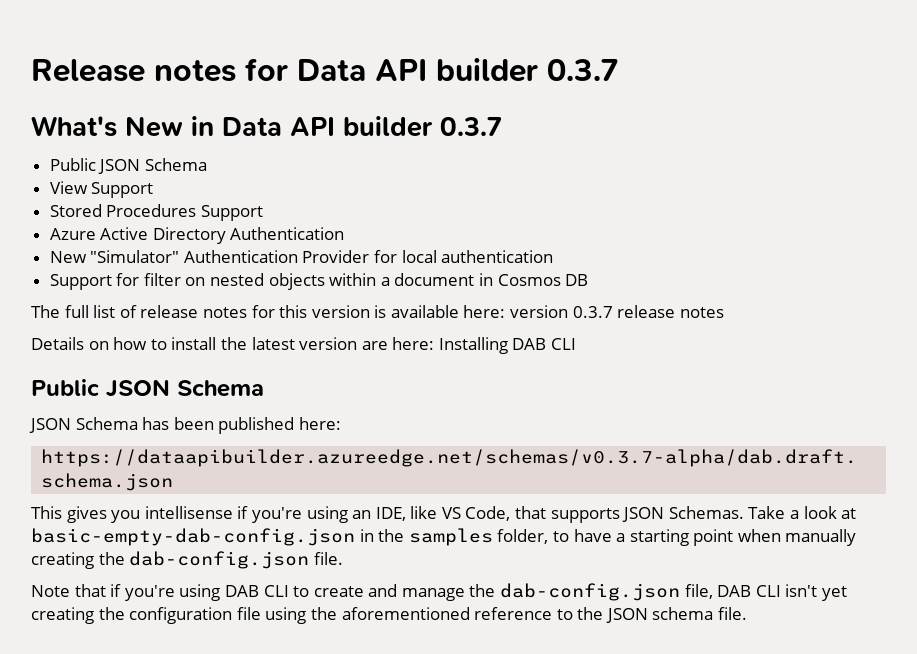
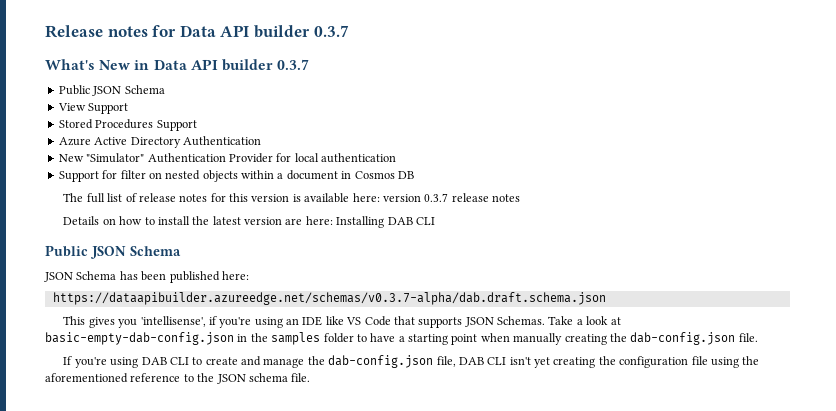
- This gives you intellisense if you're using an IDE, like VS Code, that supports JSON Schemas.
+ This gives you 'intellisense', if you're using an IDE like VS Code that supports JSON Schemas.
- Take a look at basic-empty-dab-config.json in the samples folder, to have a starting point when manually creating the dab-config.json file.
+ Take a look at basic-empty-dab-config.json in the samples folder to have a starting point when manually creating the dab-config.json file.
- Note that if you're using DAB CLI to create and manage the dab-config.json file, DAB CLI isn't yet creating the configuration file using the aforementioned reference to the JSON schema file.
+ If you're using DAB CLI to create and manage the dab-config.json file, DAB CLI isn't yet creating the configuration file using the aforementioned reference to the JSON schema file.

